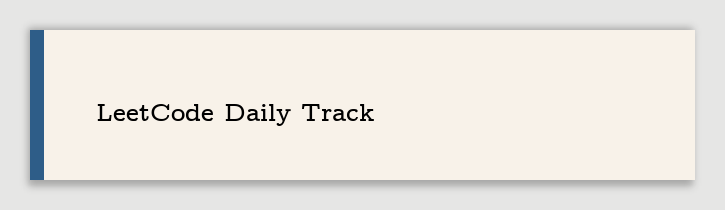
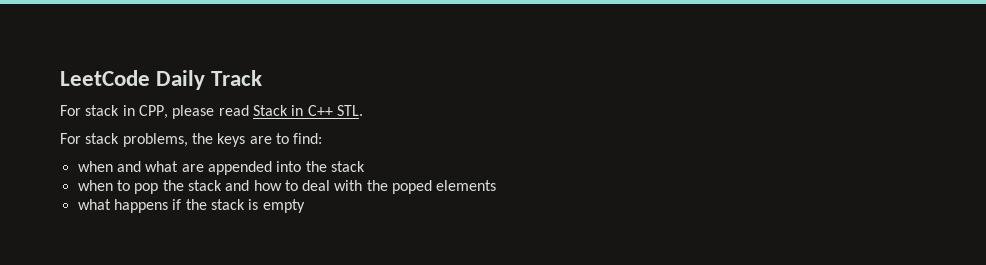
+ For stack in CPP, please read Stack in C++ STL.
+ For stack problems, the keys are to find:
+ when and what are appended into the stack
+ when to pop the stack and how to deal with the poped elements
+ what happens if the stack is empty

